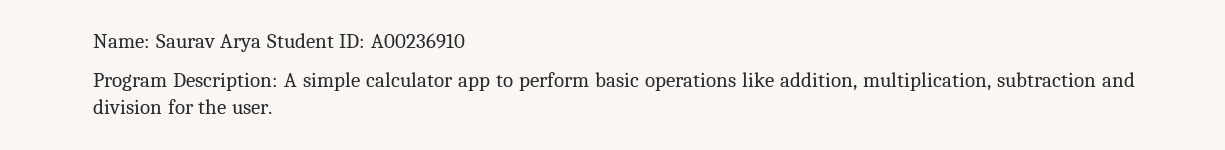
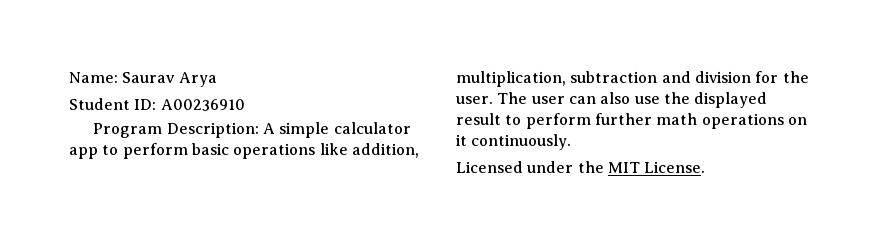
- Name: Saurav Arya Student ID: A00236910
+ Name: Saurav Arya
+ Student ID: A00236910
+ The user can also use the displayed result to perform further math operations on it continuously.
+ Licensed under the MIT License.

